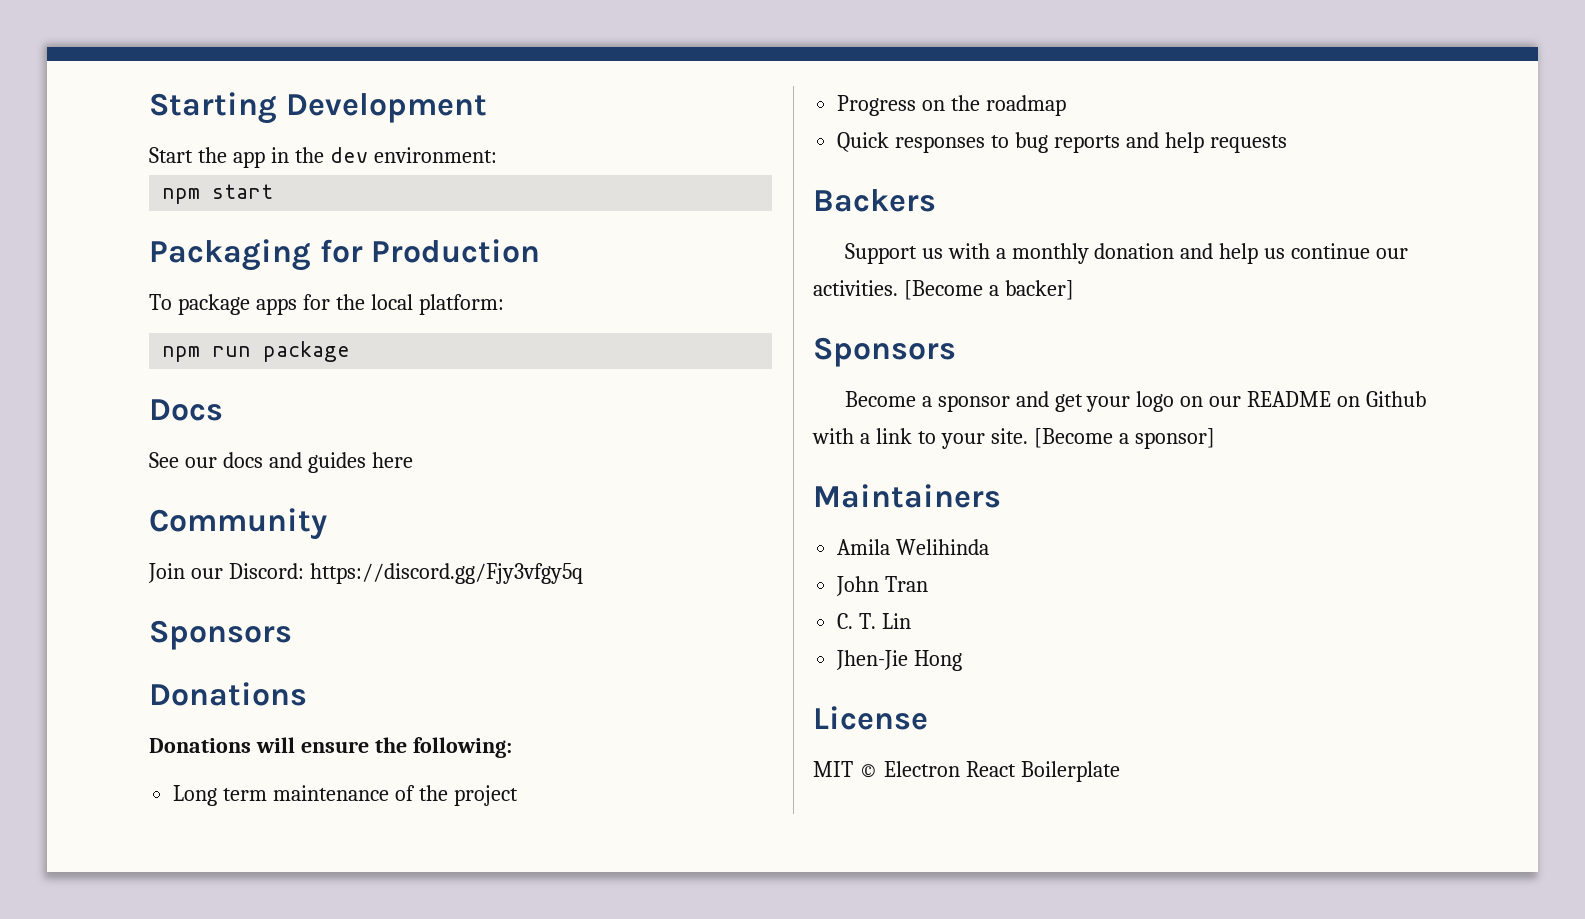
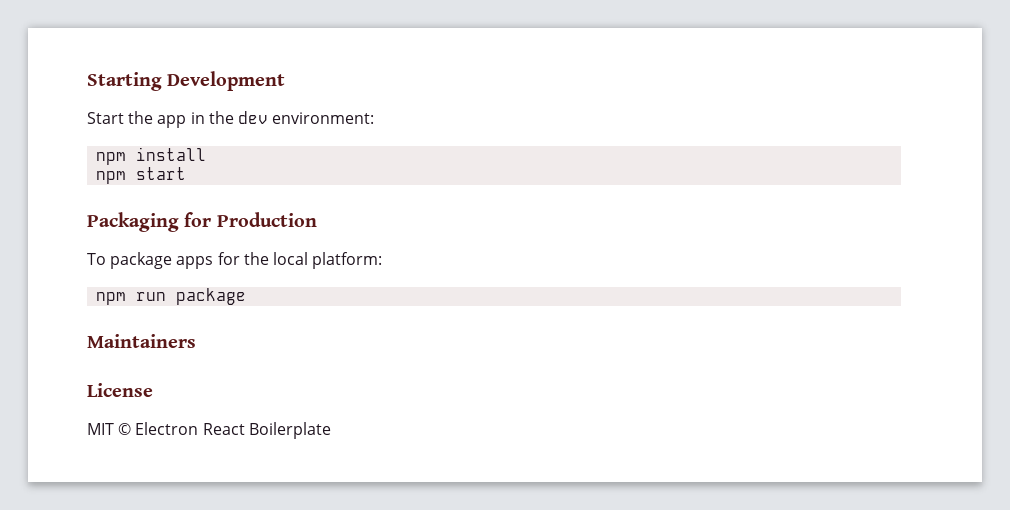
+ npm install
- Docs
- See our docs and guides here
- Community
- Join our Discord: https://discord.gg/Fjy3vfgy5q
- Sponsors
- Donations
- Donations will ensure the following:
- Long term maintenance of the project
- Progress on the roadmap
- Quick responses to bug reports and help requests
- Backers
- Support us with a monthly donation and help us continue our activities. [Become a backer]
- Sponsors
- Become a sponsor and get your logo on our README on Github with a link to your site. [Become a sponsor]
  Maintainers
- Amila Welihinda
- John Tran
- C. T. Lin
- Jhen-Jie Hong

